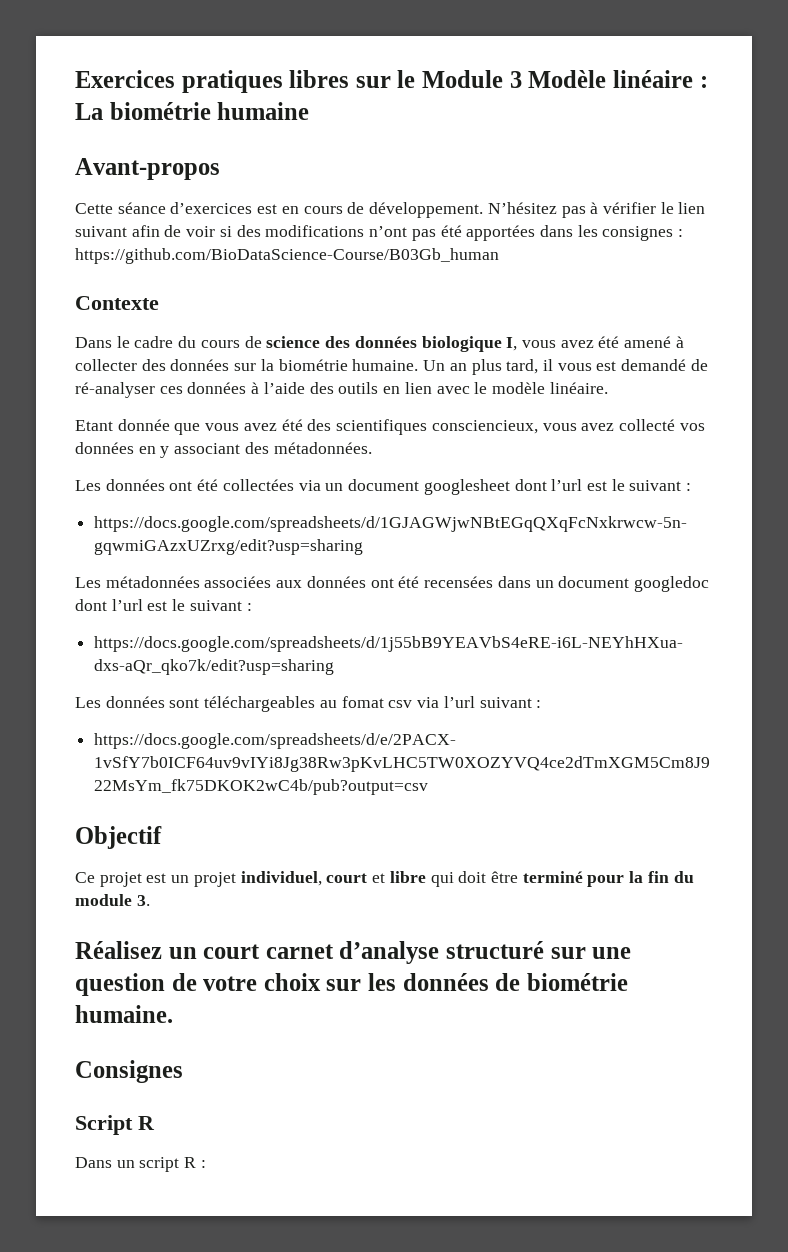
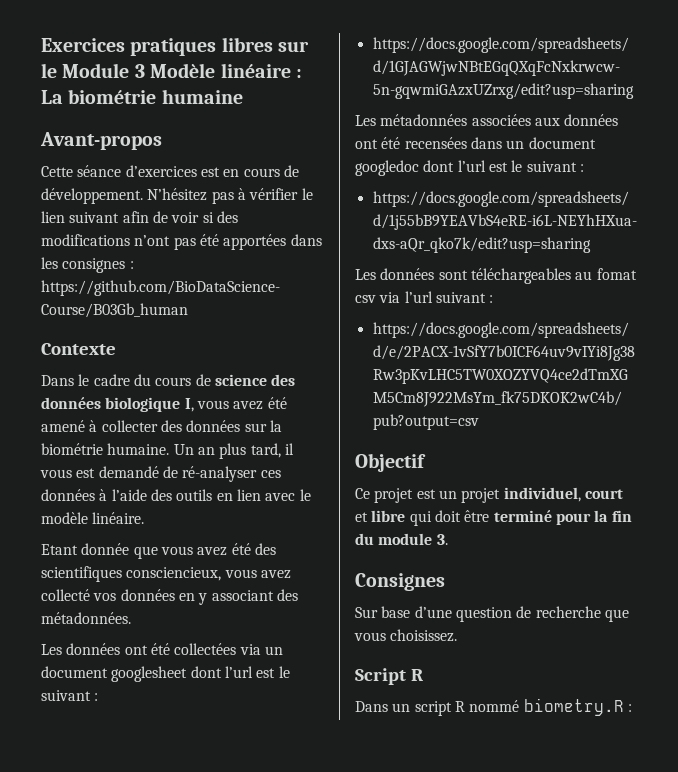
- Réalisez un court carnet d’analyse structuré sur une question de votre choix sur les données de biométrie humaine.
  Consignes
+ Sur base d’une question de recherche que vous choisissez.
- Dans un script R :
+ Dans un script R nommé biometry.R :

